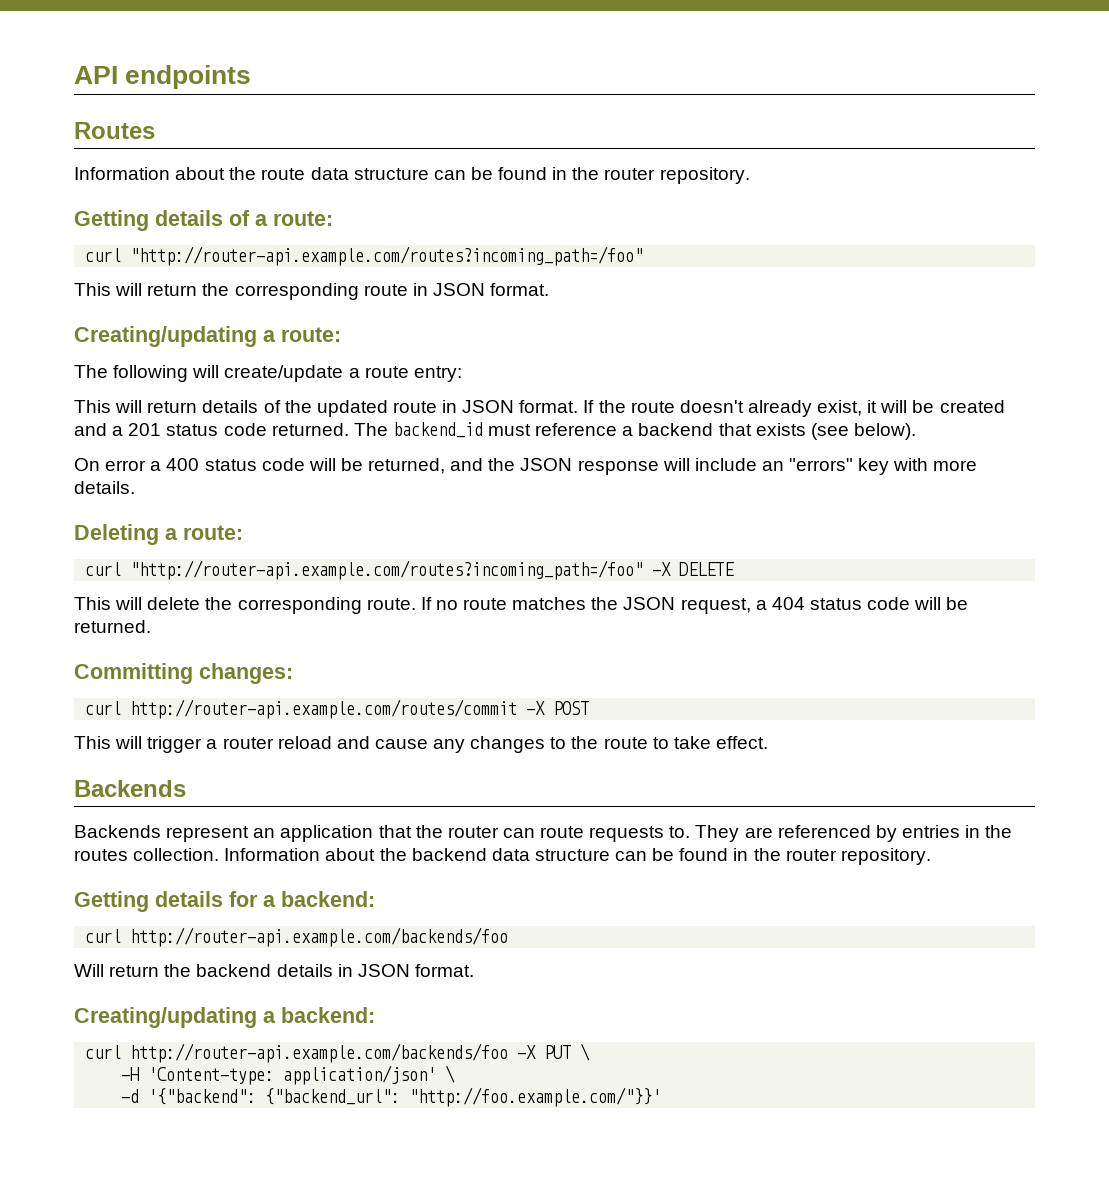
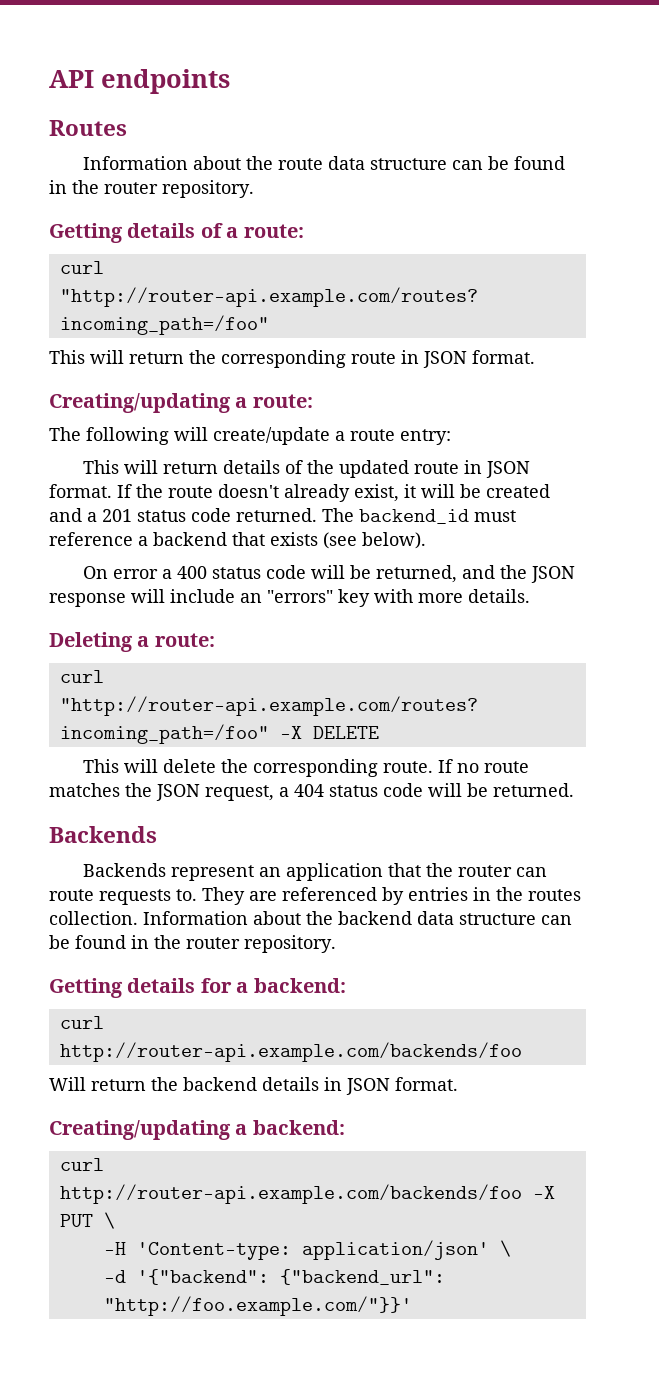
- Committing changes:
- curl http://router-api.example.com/routes/commit -X POST
- This will trigger a router reload and cause any changes to the route to take effect.

